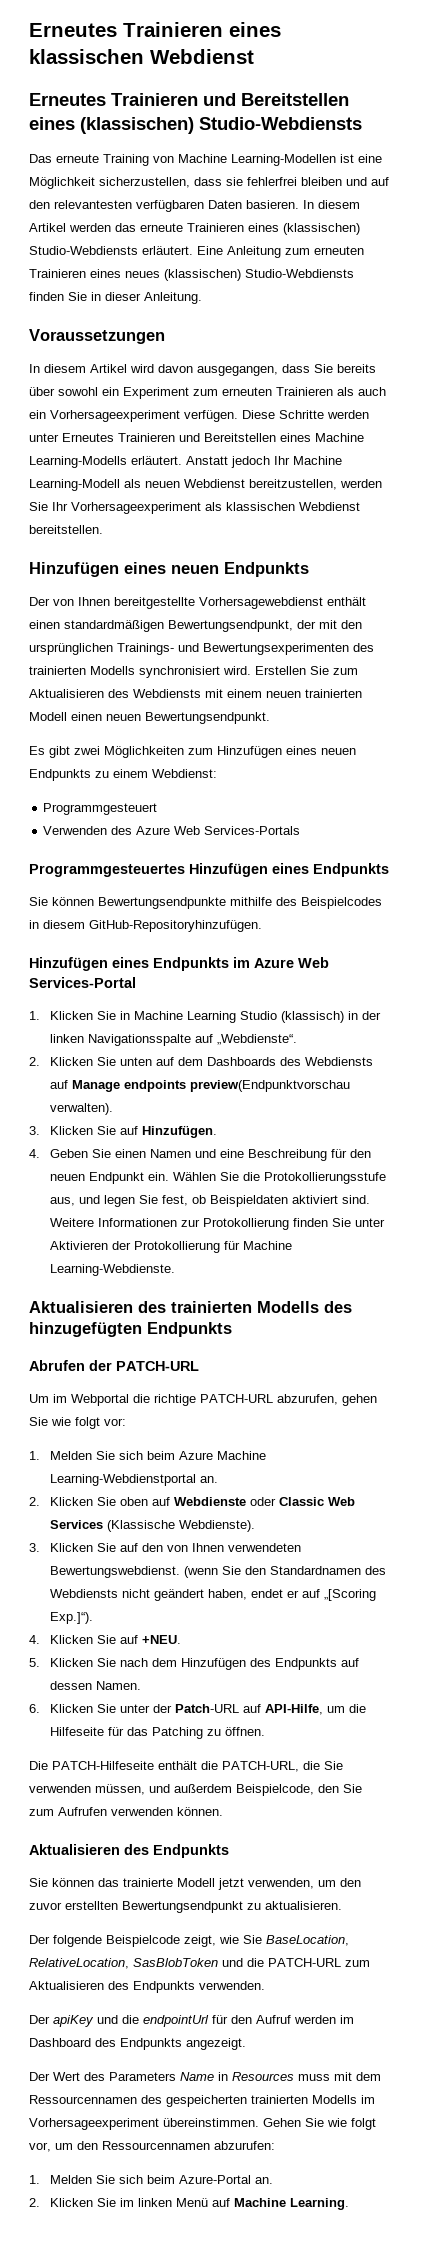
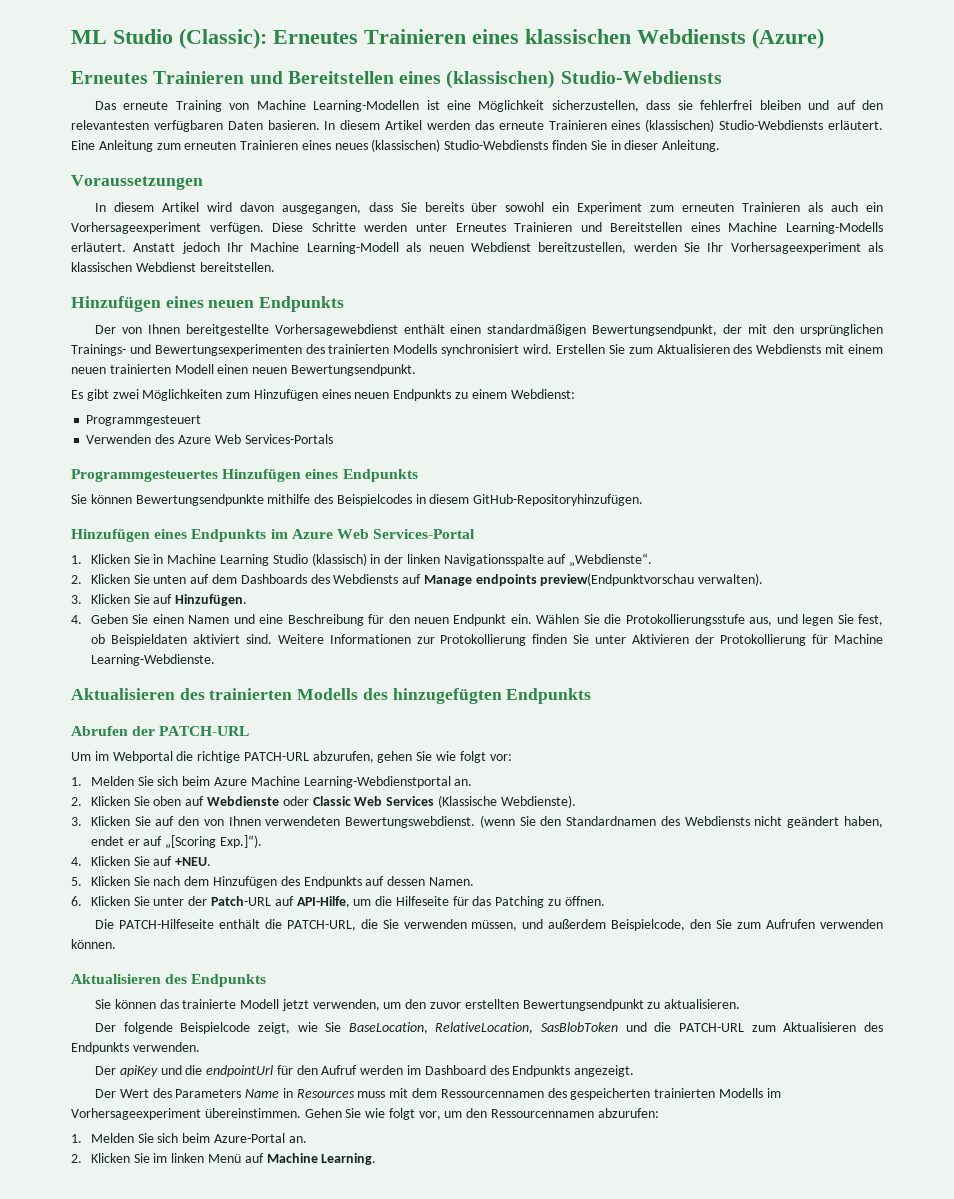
- Erneutes Trainieren eines klassischen Webdienst
+ ML Studio (Classic): Erneutes Trainieren eines klassischen Webdiensts (Azure)

